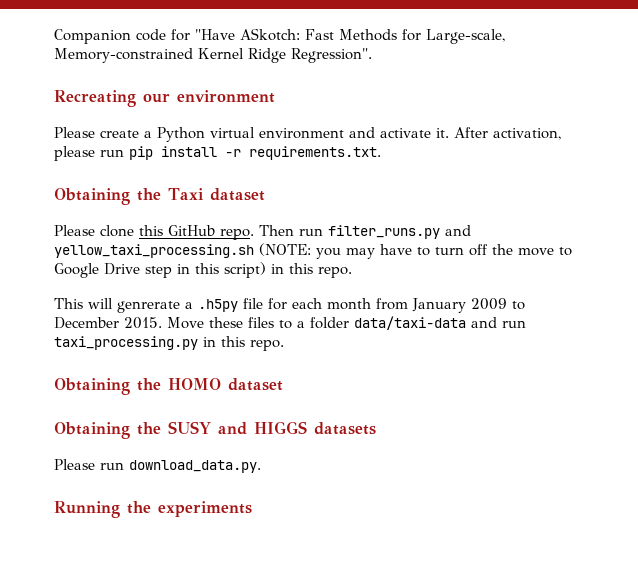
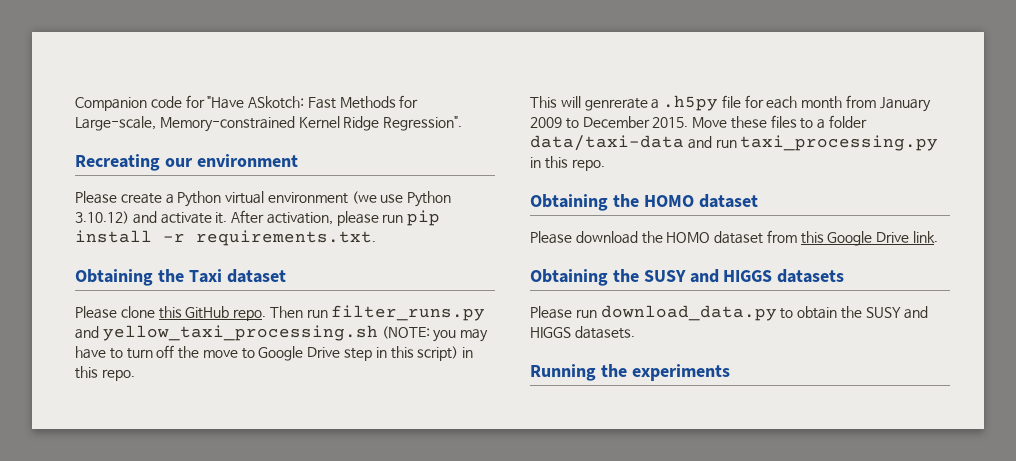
- Please create a Python virtual environment and activate it.
+ Please create a Python virtual environment (we use Python 3.10.12) and activate it.
+ Please download the HOMO dataset from this Google Drive link.
- Please run download_data.py.
+ Please run download_data.py to obtain the SUSY and HIGGS datasets.

